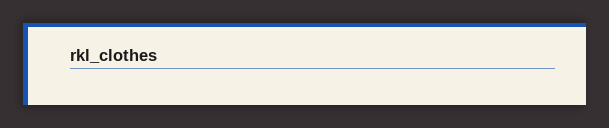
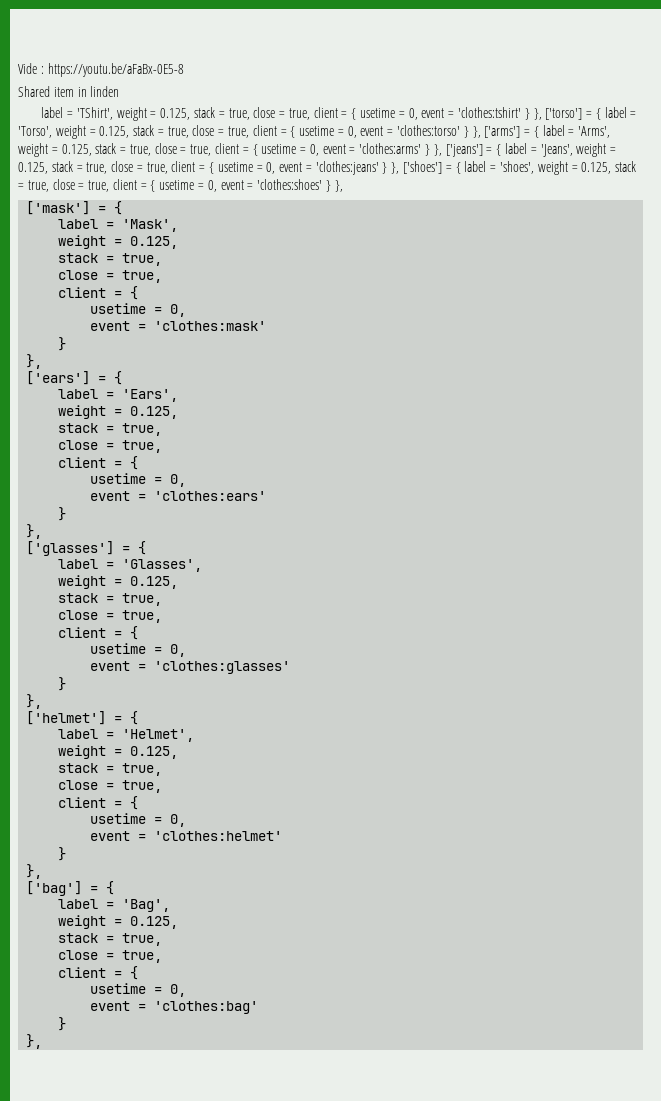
- rkl_clothes
+ Vide : https://youtu.be/aFaBx-0E5-8
+ Shared item in linden
+ label = 'TShirt', weight = 0.125, stack = true, close = true, client = { usetime = 0, event = 'clothes:tshirt' } }, ['torso'] = { label = 'Torso', weight = 0.125, stack = true, close = true, client = { usetime = 0, event = 'clothes:torso' } }, ['arms'] = { label = 'Arms', weight = 0.125, stack = true, close = true, client = { usetime = 0, event = 'clothes:arms' } }, ['jeans'] = { label = 'Jeans', weight = 0.125, stack = true, close = true, client = { usetime = 0, event = 'clothes:jeans' } }, ['shoes'] = { label = 'shoes', weight = 0.125, stack = true, close = true, client = { usetime = 0, event = 'clothes:shoes' } },
+ ['mask'] = {
+ label = 'Mask',
+ weight = 0.125,
+ stack = true,
+ close = true,
+ client = {
+ usetime = 0,
+ event = 'clothes:mask'
+ }
+ },
+ ['ears'] = {
+ label = 'Ears',
+ weight = 0.125,
+ stack = true,
+ close = true,
+ client = {
+ usetime = 0,
+ event = 'clothes:ears'
+ }
+ },
+ ['glasses'] = {
+ label = 'Glasses',
+ weight = 0.125,
+ stack = true,
+ close = true,
+ client = {
+ usetime = 0,
+ event = 'clothes:glasses'
+ }
+ },
+ ['helmet'] = {
+ label = 'Helmet',
+ weight = 0.125,
+ stack = true,
+ close = true,
+ client = {
+ usetime = 0,
+ event = 'clothes:helmet'
+ }
+ },
+ ['bag'] = {
+ label = 'Bag',
+ weight = 0.125,
+ stack = true,
+ close = true,
+ client = {
+ usetime = 0,
+ event = 'clothes:bag'
+ }
+ },

